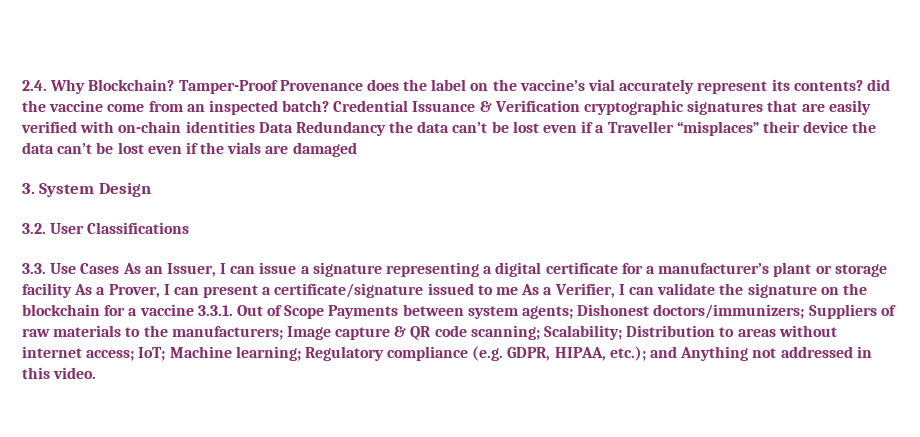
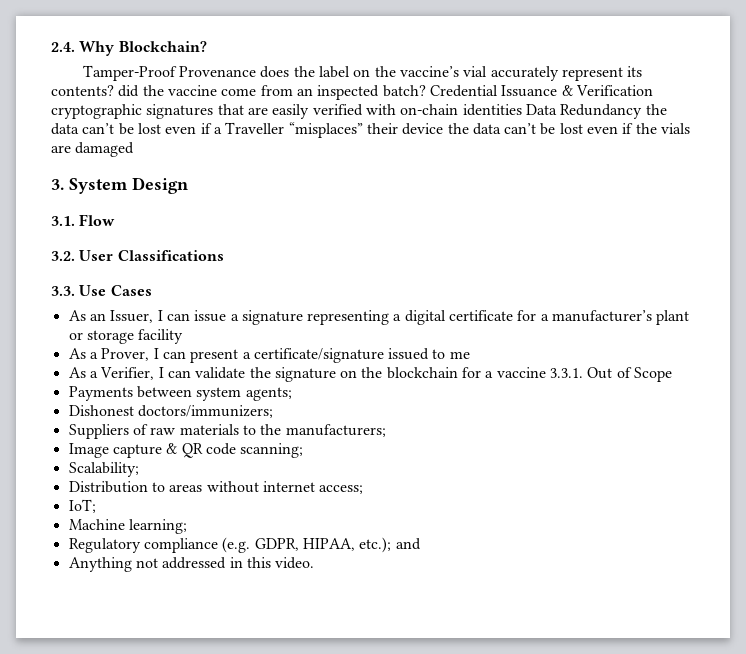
- 2.4. Why Blockchain? Tamper-Proof Provenance does the label on the vaccine’s vial accurately represent its contents? did the vaccine come from an inspected batch?
+ 2.4. Why Blockchain?
+ Tamper-Proof Provenance does the label on the vaccine’s vial accurately represent its contents? did the vaccine come from an inspected batch?
+ 3.1. Flow
- 3.3. Use Cases As an Issuer, I can issue a signature representing a digital certificate for a manufacturer’s plant or storage facility As a Prover, I can present a certificate/signature issued to me As a Verifier, I can validate the signature on the blockchain for a vaccine 3.3.1. Out of Scope Payments between system agents; Dishonest doctors/immunizers; Suppliers of raw materials to the manufacturers; Image capture & QR code scanning; Scalability; Distribution to areas without internet access; IoT; Machine learning; Regulatory compliance (e.g. GDPR, HIPAA, etc.);
+ 3.3. Use Cases
+ As an Issuer, I can issue a signature representing a digital certificate for a manufacturer’s plant or storage facility
+ As a Prover, I can present a certificate/signature issued to me
+ As a Verifier, I can validate the signature on the blockchain for a vaccine 3.3.1. Out of Scope
+ Payments between system agents;
+ Dishonest doctors/immunizers;
+ Suppliers of raw materials to the manufacturers;
+ Image capture & QR code scanning;
+ Scalability;
+ Distribution to areas without internet access;
+ IoT;
+ Machine learning;
+ Regulatory compliance (e.g. GDPR, HIPAA, etc.);
- and Anything not addressed in this video.
+ and
+ Anything not addressed in this video.

